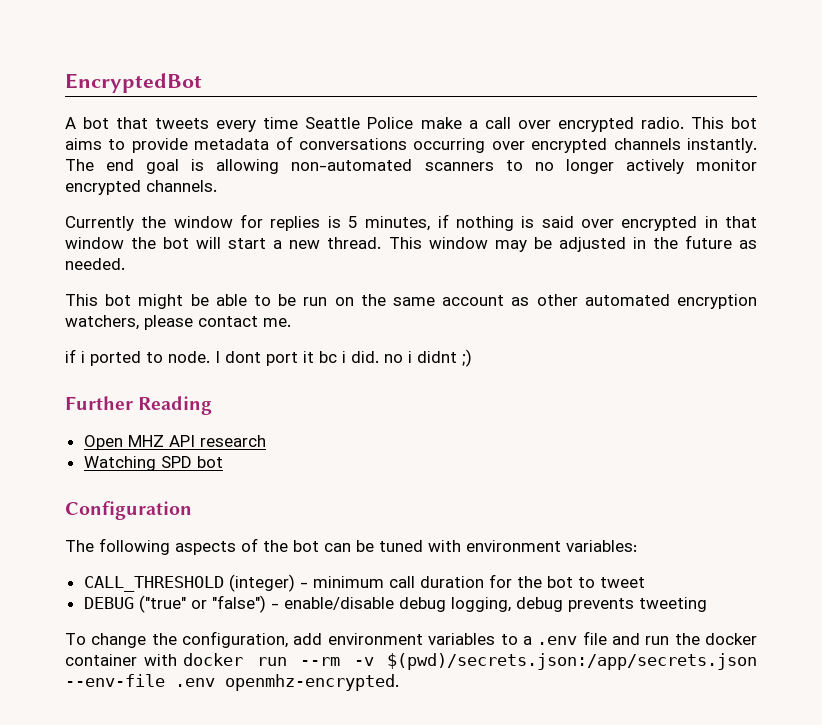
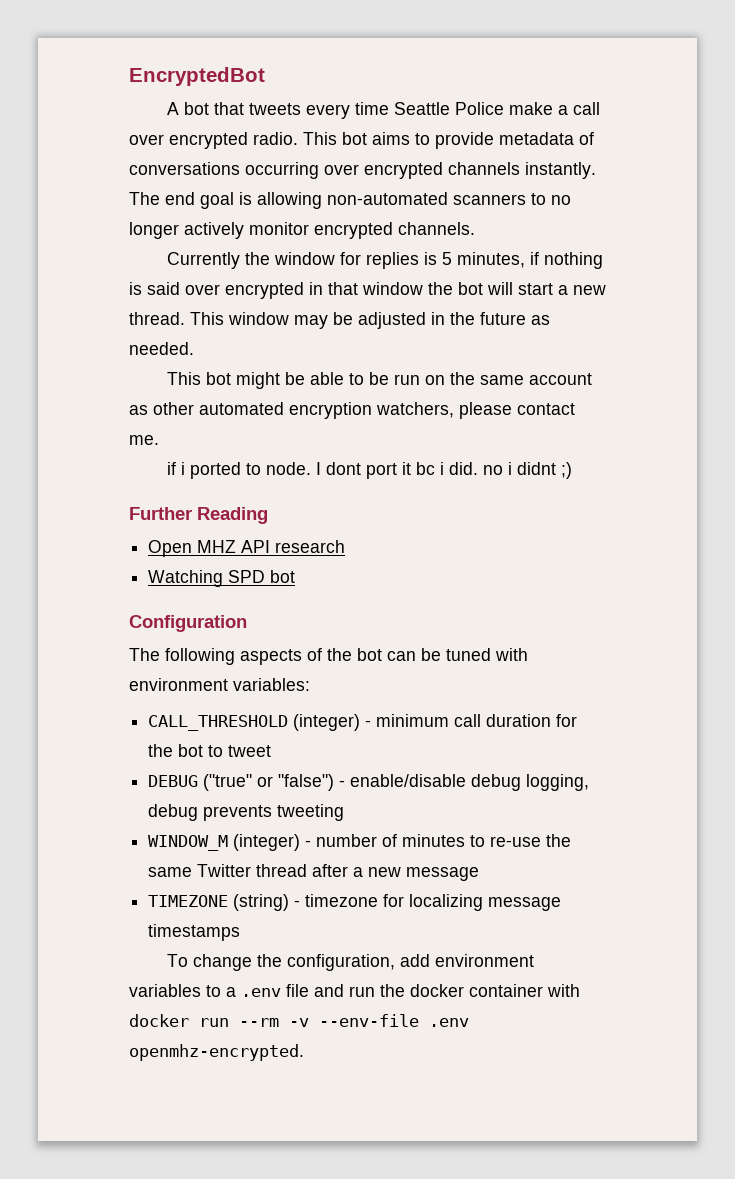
+ WINDOW_M (integer) - number of minutes to re-use the same Twitter thread after a new message
+ TIMEZONE (string) - timezone for localizing message timestamps
- To change the configuration, add environment variables to a .env file and run the docker container with docker run --rm -v $(pwd)/secrets.json:/app/secrets.json --env-file .env openmhz-encrypted.
+ To change the configuration, add environment variables to a .env file and run the docker container with docker run --rm -v --env-file .env openmhz-encrypted.

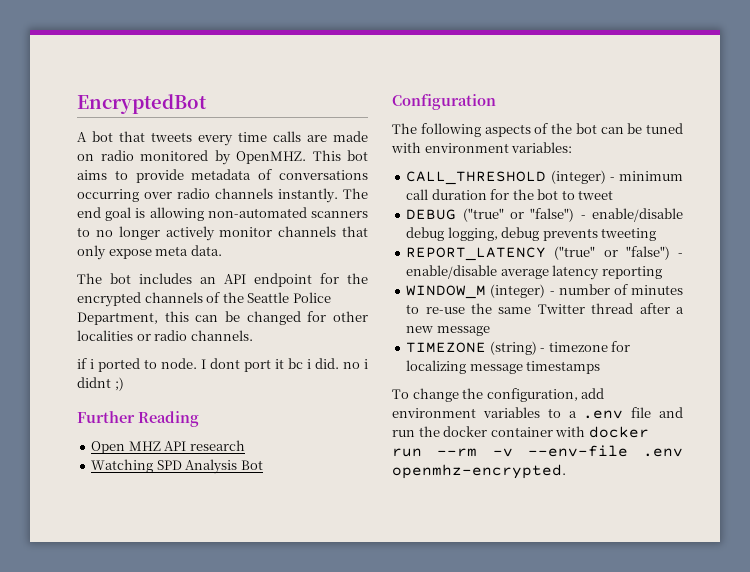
- A bot that tweets every time Seattle Police make a call over encrypted radio.
+ A bot that tweets every time calls are made on radio monitored by OpenMHZ.
- This bot aims to provide metadata of conversations occurring over encrypted channels instantly.
+ This bot aims to provide metadata of conversations occurring over radio channels instantly.
- The end goal is allowing non-automated scanners to no longer actively monitor encrypted channels.
- Currently the window for replies is 5 minutes, if nothing is said over encrypted in that window the bot will start a new thread. This window may be adjusted in the future as needed.
- This bot might be able to be run on the same account as other automated encryption watchers, please contact me.
+ The end goal is allowing non-automated scanners to no longer actively monitor channels that only expose meta data.
+ The bot includes an API endpoint for the encrypted channels of the Seattle Police Department, this can be changed for other localities or radio channels.
- Watching SPD bot
+ Watching SPD Analysis Bot
+ REPORT_LATENCY ("true" or "false") - enable/disable average latency reporting

